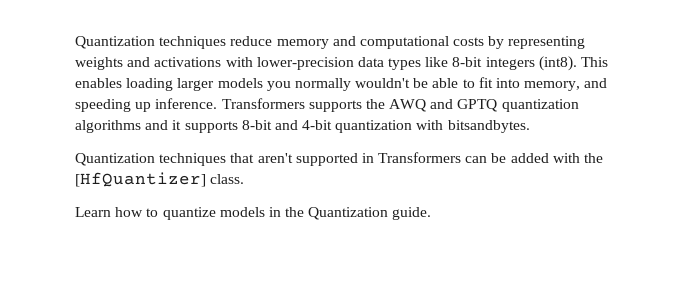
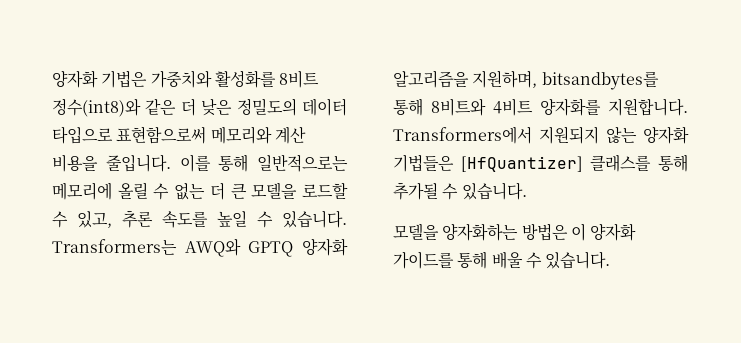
- Quantization techniques reduce memory and computational costs by representing weights and activations with lower-precision data types like 8-bit integers (int8). This enables loading larger models you normally wouldn't be able to fit into memory, and speeding up inference. Transformers supports the AWQ and GPTQ quantization algorithms and it supports 8-bit and 4-bit quantization with bitsandbytes.
- Quantization techniques that aren't supported in Transformers can be added with the [HfQuantizer] class.
- Learn how to quantize models in the Quantization guide.
+ 양자화 기법은 가중치와 활성화를 8비트 정수(int8)와 같은 더 낮은 정밀도의 데이터 타입으로 표현함으로써 메모리와 계산 비용을 줄입니다. 이를 통해 일반적으로는 메모리에 올릴 수 없는 더 큰 모델을 로드할 수 있고, 추론 속도를 높일 수 있습니다. Transformers는 AWQ와 GPTQ 양자화 알고리즘을 지원하며, bitsandbytes를 통해 8비트와 4비트 양자화를 지원합니다. Transformers에서 지원되지 않는 양자화 기법들은 [HfQuantizer] 클래스를 통해 추가될 수 있습니다.
+ 모델을 양자화하는 방법은 이 양자화 가이드를 통해 배울 수 있습니다.

